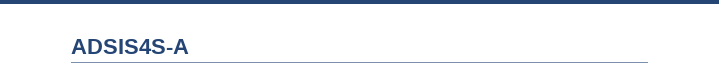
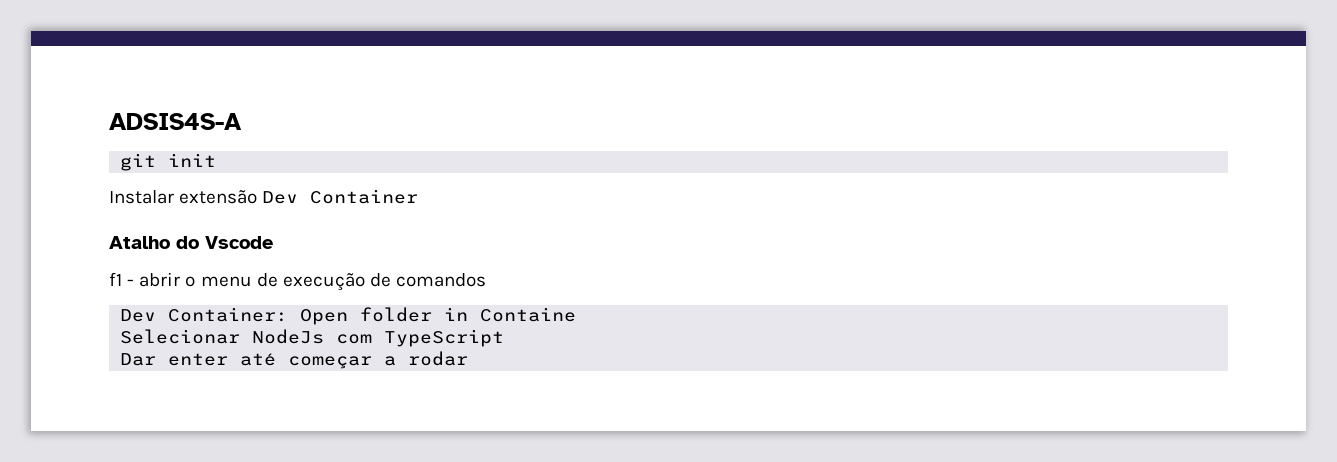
+ git init
+ Instalar extensão Dev Container
+ Atalho do Vscode
+ f1 - abrir o menu de execução de comandos
+ Dev Container: Open folder in Containe
+ Selecionar NodeJs com TypeScript
+ Dar enter até começar a rodar

